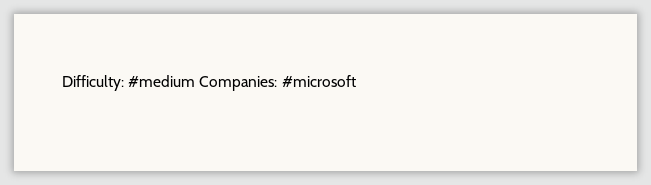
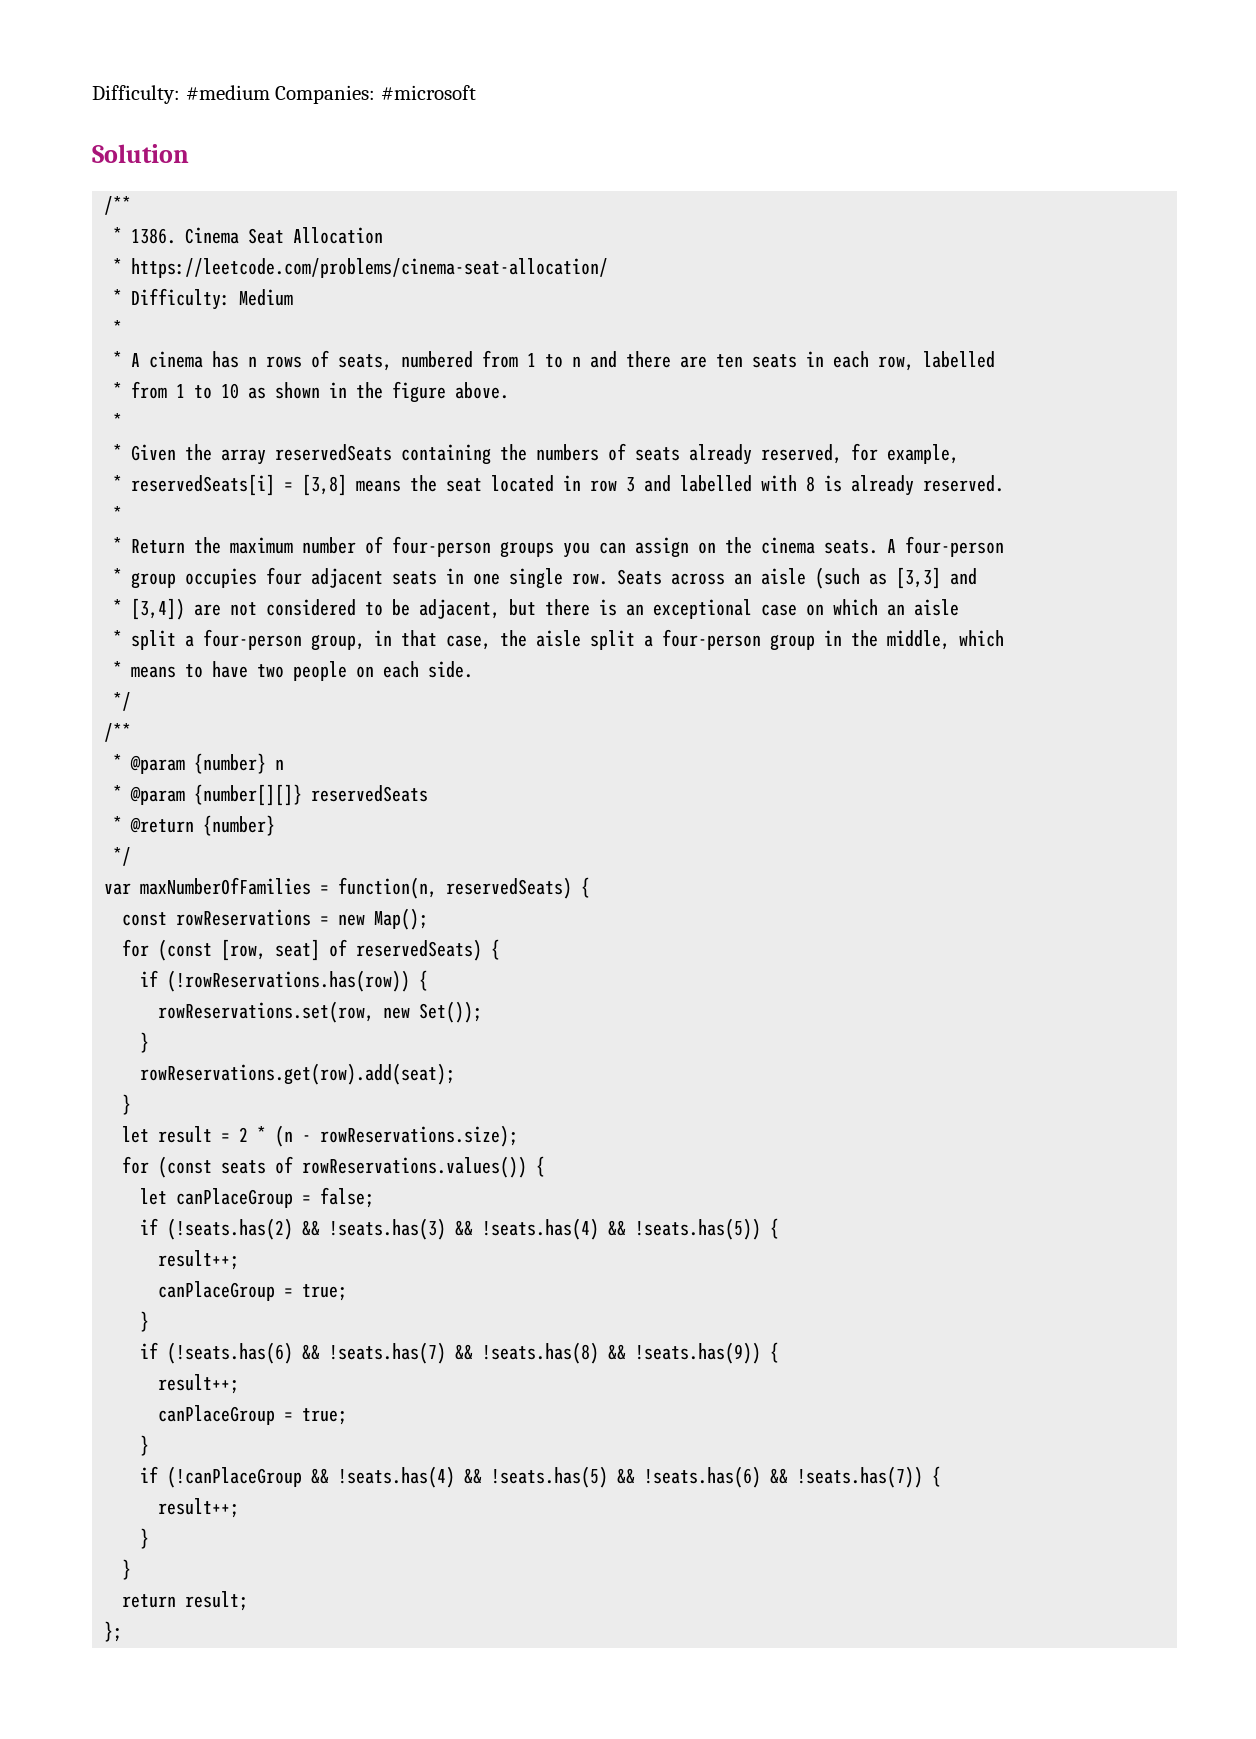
+ Solution
+ /**
+ * 1386. Cinema Seat Allocation
+ * https://leetcode.com/problems/cinema-seat-allocation/
+ * Difficulty: Medium
+ *
+ * A cinema has n rows of seats, numbered from 1 to n and there are ten seats in each row, labelled
+ * from 1 to 10 as shown in the figure above.
+ *
+ * Given the array reservedSeats containing the numbers of seats already reserved, for example,
+ * reservedSeats[i] = [3,8] means the seat located in row 3 and labelled with 8 is already reserved.
+ *
+ * Return the maximum number of four-person groups you can assign on the cinema seats. A four-person
+ * group occupies four adjacent seats in one single row. Seats across an aisle (such as [3,3] and
+ * [3,4]) are not considered to be adjacent, but there is an exceptional case on which an aisle
+ * split a four-person group, in that case, the aisle split a four-person group in the middle, which
+ * means to have two people on each side.
+ */
+ /**
+ * @param {number} n
+ * @param {number[][]} reservedSeats
+ * @return {number}
+ */
+ var maxNumberOfFamilies = function(n, reservedSeats) {
+ const rowReservations = new Map();
+ for (const [row, seat] of reservedSeats) {
+ if (!rowReservations.has(row)) {
+ rowReservations.set(row, new Set());
+ }
+ rowReservations.get(row).add(seat);
+ }
+ let result = 2 * (n - rowReservations.size);
+ for (const seats of rowReservations.values()) {
+ let canPlaceGroup = false;
+ if (!seats.has(2) && !seats.has(3) && !seats.has(4) && !seats.has(5)) {
+ result++;
+ canPlaceGroup = true;
+ }
+ if (!seats.has(6) && !seats.has(7) && !seats.has(8) && !seats.has(9)) {
+ result++;
+ canPlaceGroup = true;
+ }
+ if (!canPlaceGroup && !seats.has(4) && !seats.has(5) && !seats.has(6) && !seats.has(7)) {
+ result++;
+ }
+ }
+ return result;
+ };

